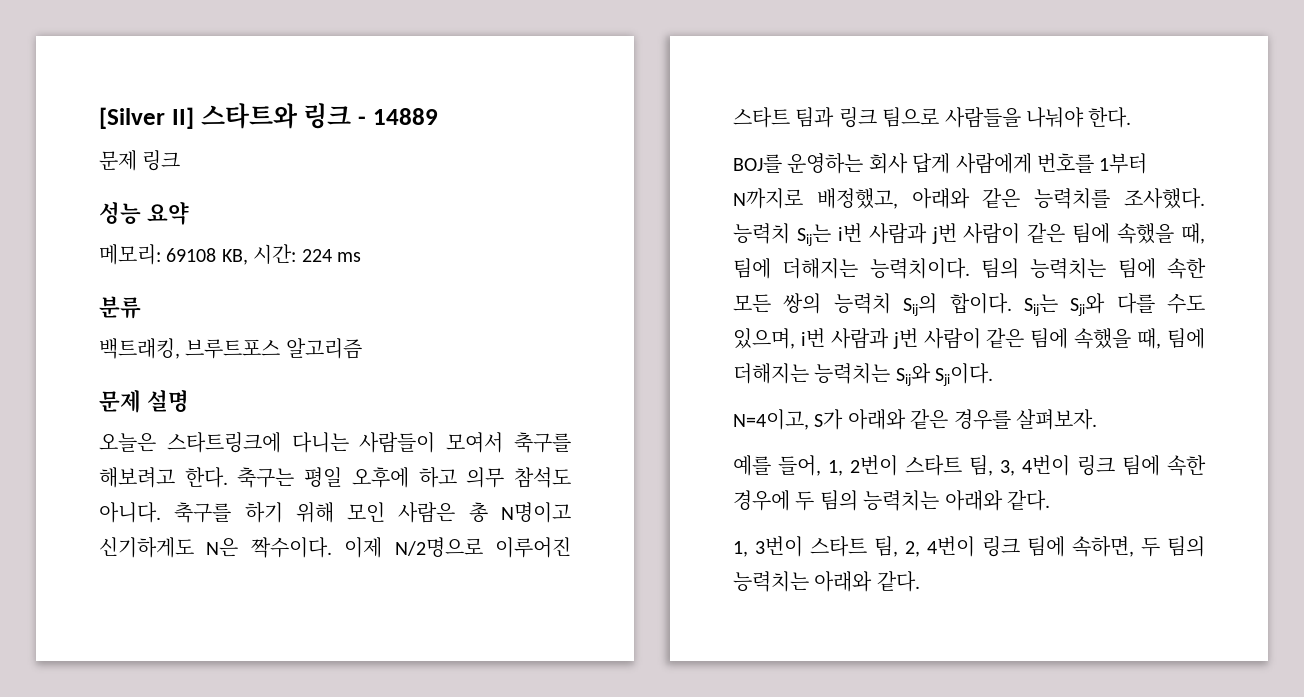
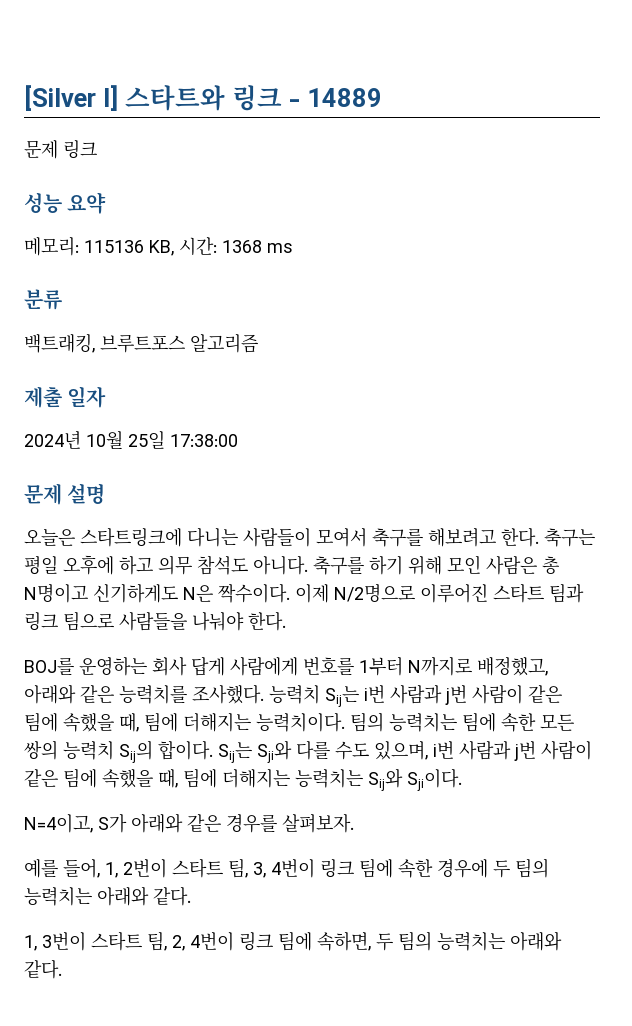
- [Silver II] 스타트와 링크 - 14889
+ [Silver I] 스타트와 링크 - 14889
- 메모리: 69108 KB, 시간: 224 ms
+ 메모리: 115136 KB, 시간: 1368 ms
+ 제출 일자
+ 2024년 10월 25일 17:38:00

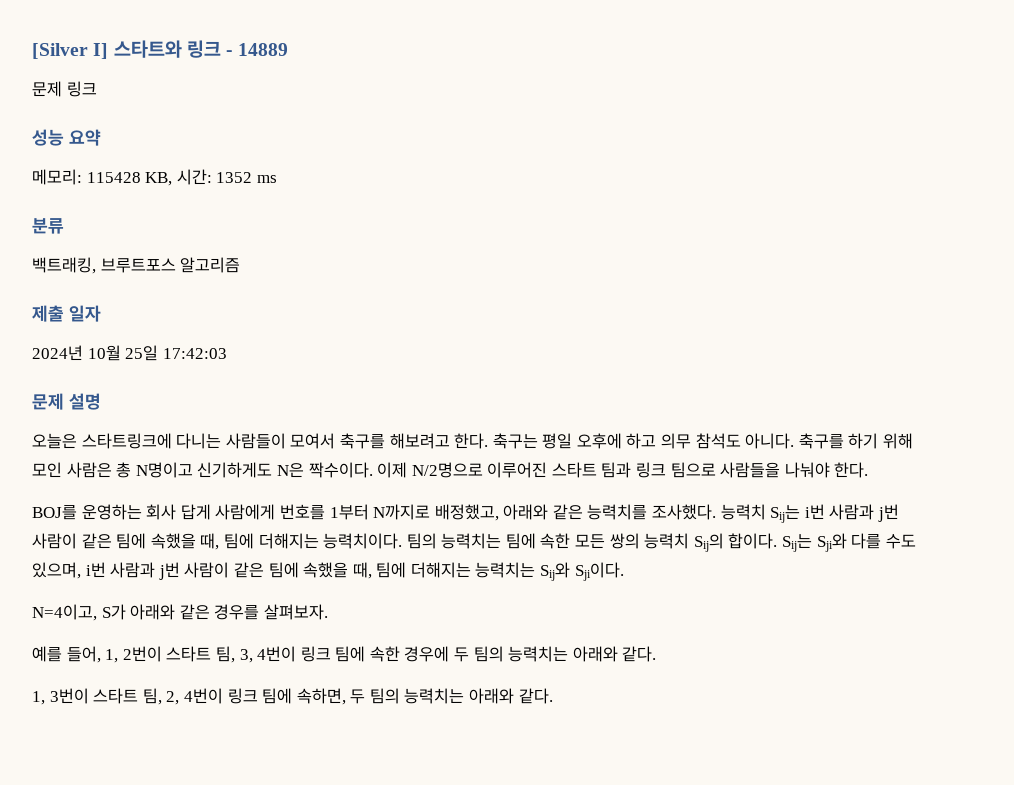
- 메모리: 115136 KB, 시간: 1368 ms
+ 메모리: 115428 KB, 시간: 1352 ms
- 2024년 10월 25일 17:38:00
+ 2024년 10월 25일 17:42:03

